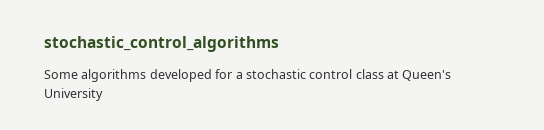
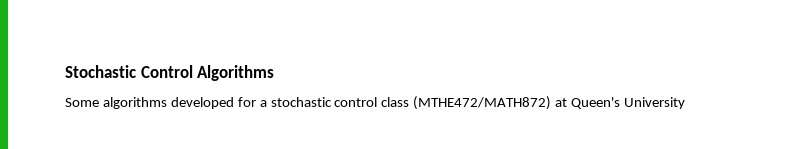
- stochastic_control_algorithms
+ Stochastic Control Algorithms
- Some algorithms developed for a stochastic control class at Queen's University
+ Some algorithms developed for a stochastic control class (MTHE472/MATH872) at Queen's University

